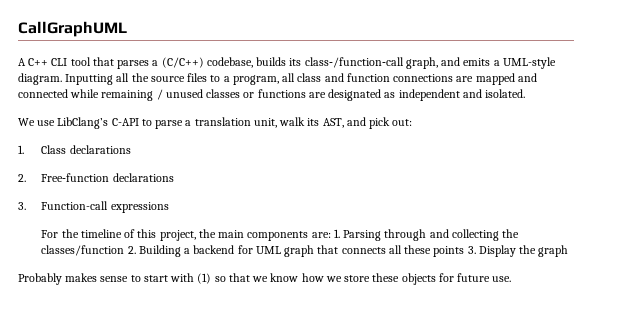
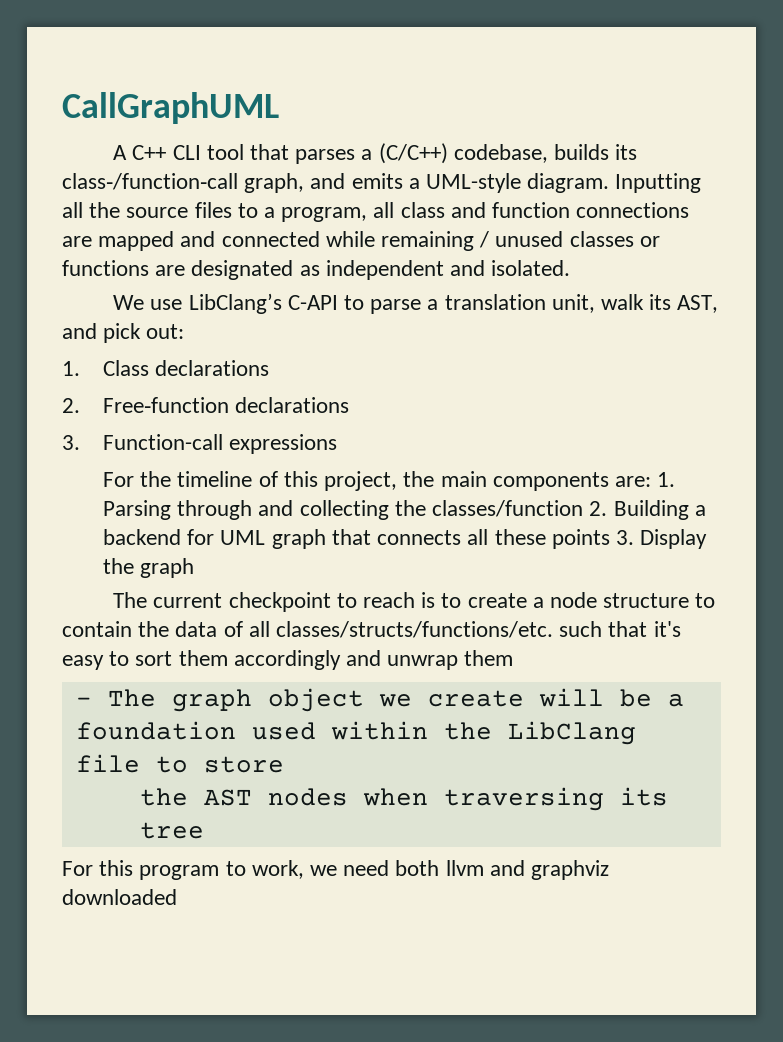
- Probably makes sense to start with (1) so that we know how we store these objects for future use.
+ The current checkpoint to reach is to create a node structure to contain the data of all classes/structs/functions/etc. such that it's easy to sort them accordingly and unwrap them
+ - The graph object we create will be a foundation used within the LibClang file to store
+ the AST nodes when traversing its tree
+ For this program to work, we need both llvm and graphviz downloaded

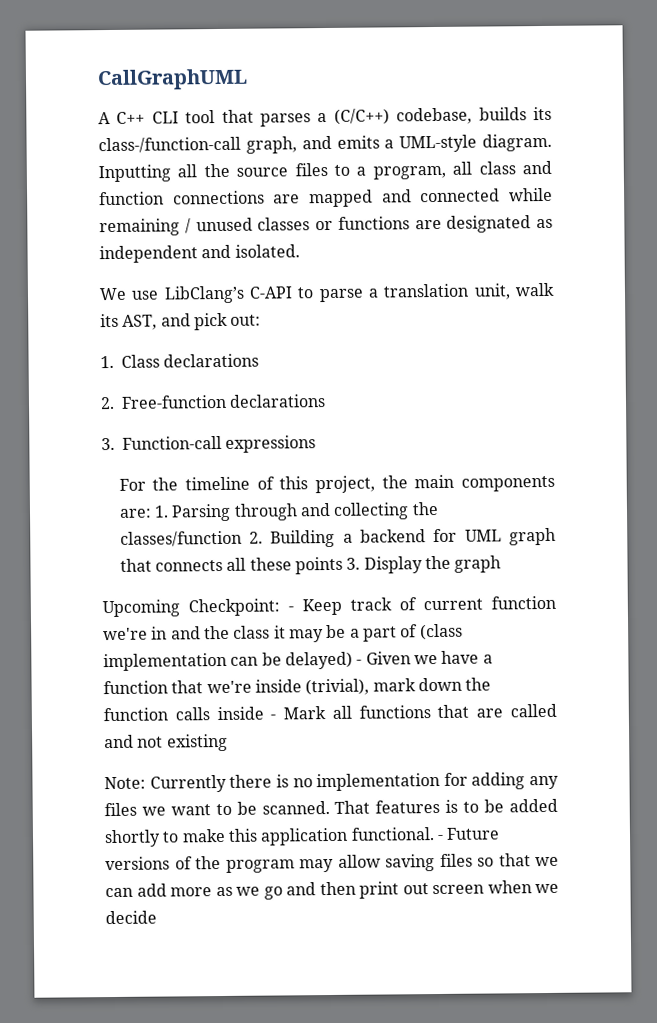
- The current checkpoint to reach is to create a node structure to contain the data of all classes/structs/functions/etc. such that it's easy to sort them accordingly and unwrap them
- - The graph object we create will be a foundation used within the LibClang file to store
- the AST nodes when traversing its tree
- For this program to work, we need both llvm and graphviz downloaded
+ Upcoming Checkpoint: - Keep track of current function we're in and the class it may be a part of (class implementation can be delayed) - Given we have a function that we're inside (trivial), mark down the function calls inside - Mark all functions that are called and not existing
+ Note: Currently there is no implementation for adding any files we want to be scanned. That features is to be added shortly to make this application functional. - Future versions of the program may allow saving files so that we can add more as we go and then print out screen when we decide

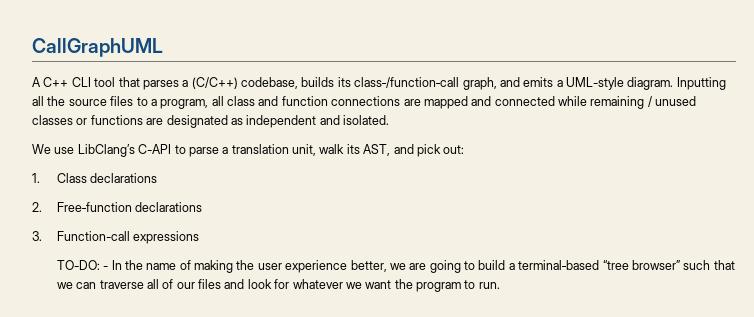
- For the timeline of this project, the main components are: 1. Parsing through and collecting the classes/function 2. Building a backend for UML graph that connects all these points 3. Display the graph
- Upcoming Checkpoint: - Keep track of current function we're in and the class it may be a part of (class implementation can be delayed) - Given we have a function that we're inside (trivial), mark down the function calls inside - Mark all functions that are called and not existing
- Note: Currently there is no implementation for adding any files we want to be scanned. That features is to be added shortly to make this application functional. - Future versions of the program may allow saving files so that we can add more as we go and then print out screen when we decide
+ TO-DO: - In the name of making the user experience better, we are going to build a terminal‑based “tree browser” such that we can traverse all of our files and look for whatever we want the program to run.

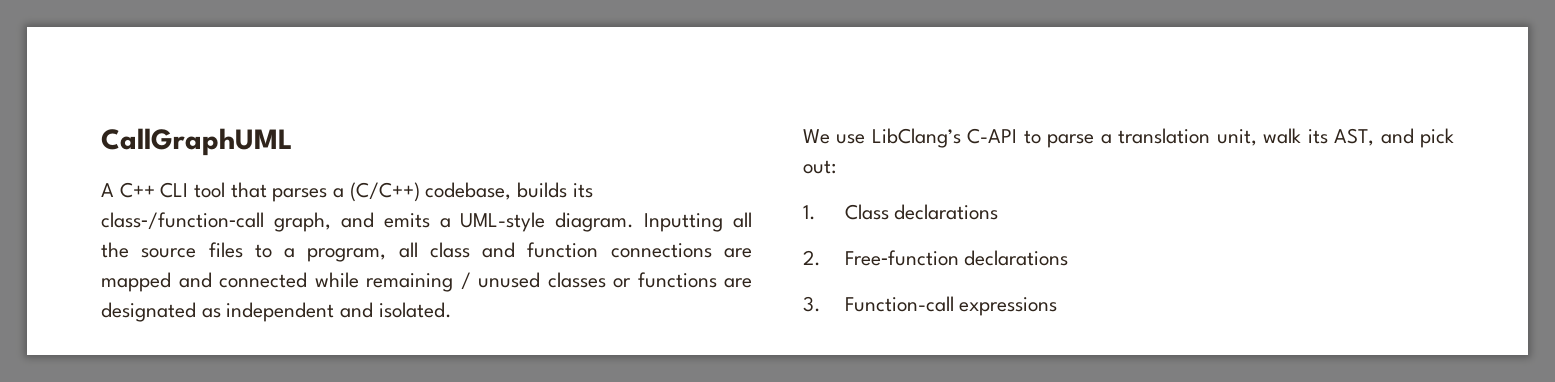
- TO-DO: - In the name of making the user experience better, we are going to build a terminal‑based “tree browser” such that we can traverse all of our files and look for whatever we want the program to run.

